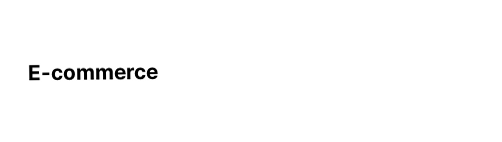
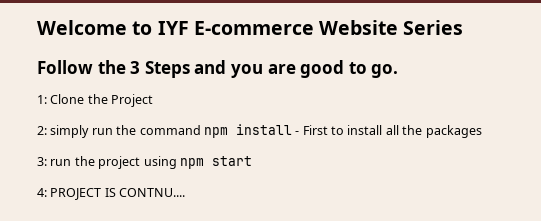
- E-commerce
+ Welcome to IYF E-commerce Website Series
+ Follow the 3 Steps and you are good to go.
+ 1: Clone the Project
+ 2: simply run the command npm install - First to install all the packages
+ 3: run the project using npm start
+ 4: PROJECT IS CONTNU....

